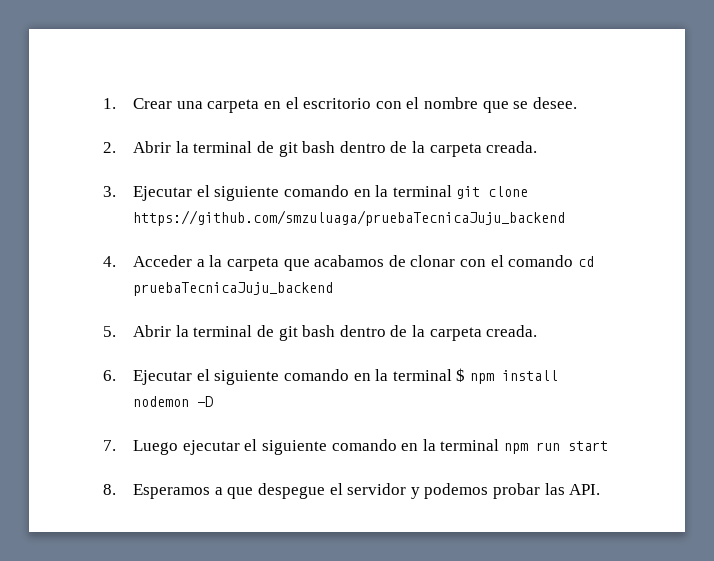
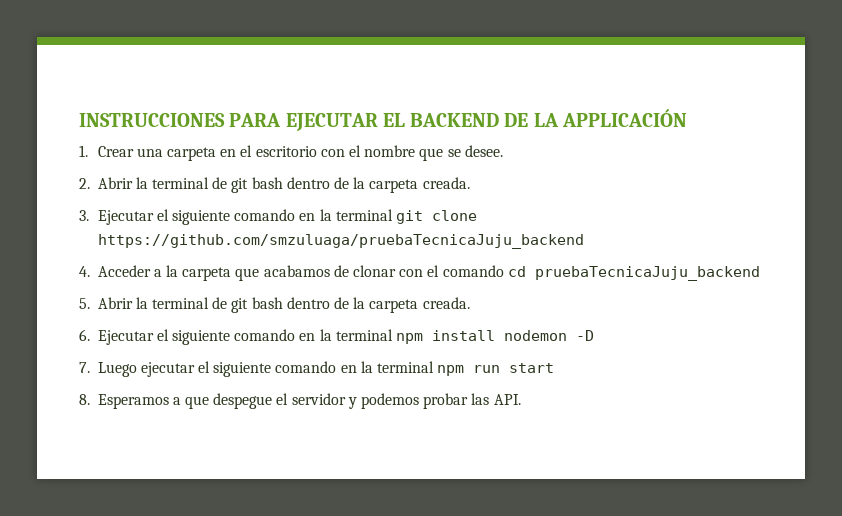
+ INSTRUCCIONES PARA EJECUTAR EL BACKEND DE LA APPLICACIÓN
- 6. Ejecutar el siguiente comando en la terminal $ npm install nodemon -D
+ 6. Ejecutar el siguiente comando en la terminal npm install nodemon -D

